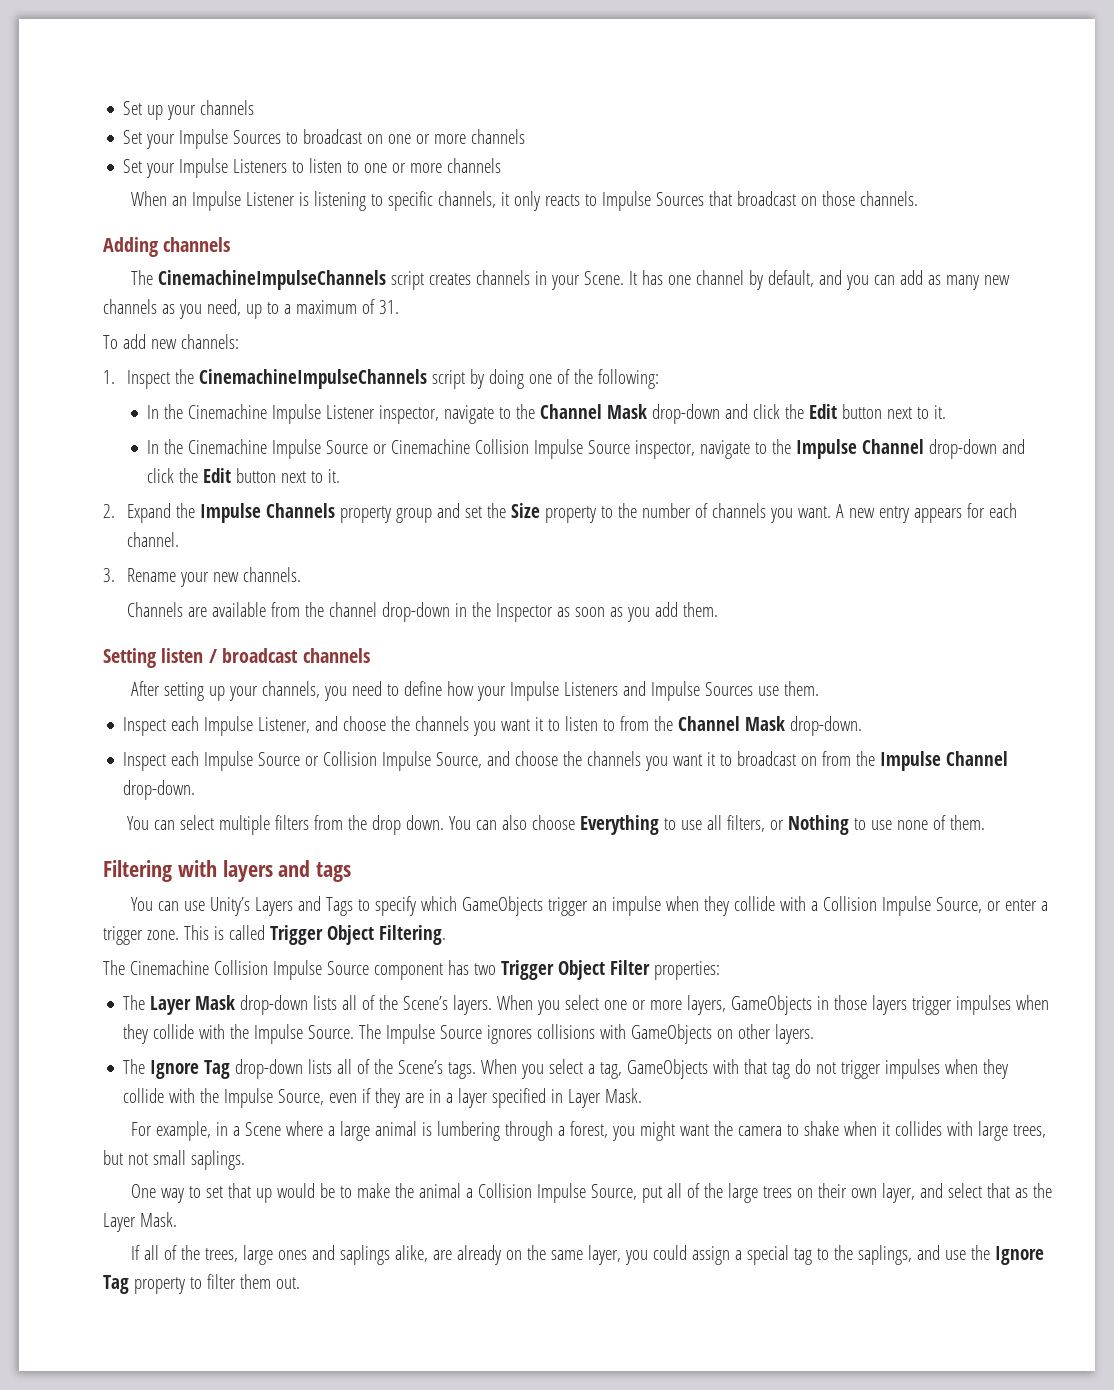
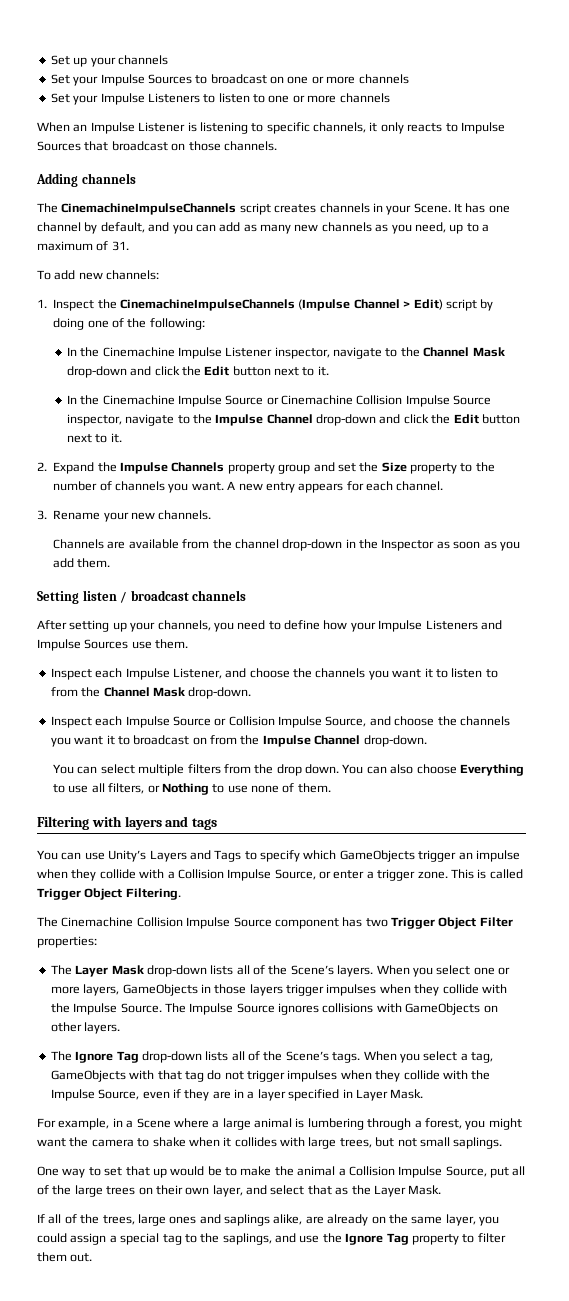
- 1. Inspect the CinemachineImpulseChannels script by doing one of the following:
+ 1. Inspect the CinemachineImpulseChannels (Impulse Channel > Edit) script by doing one of the following:

